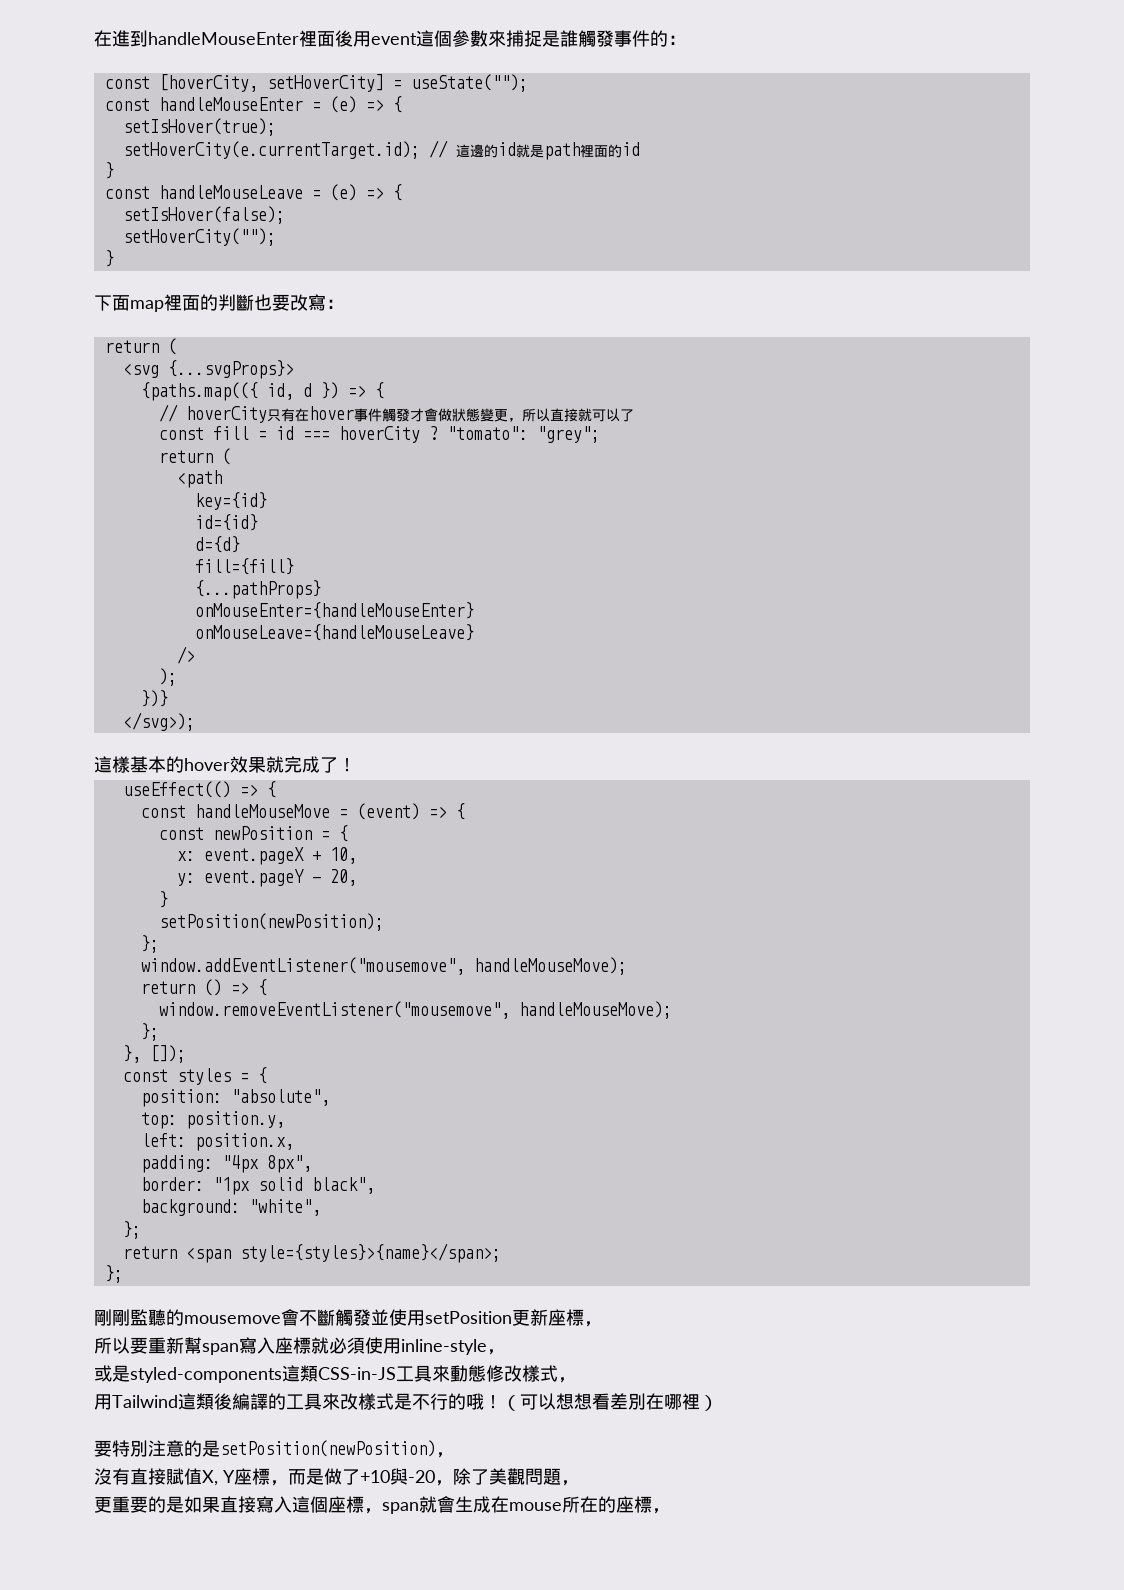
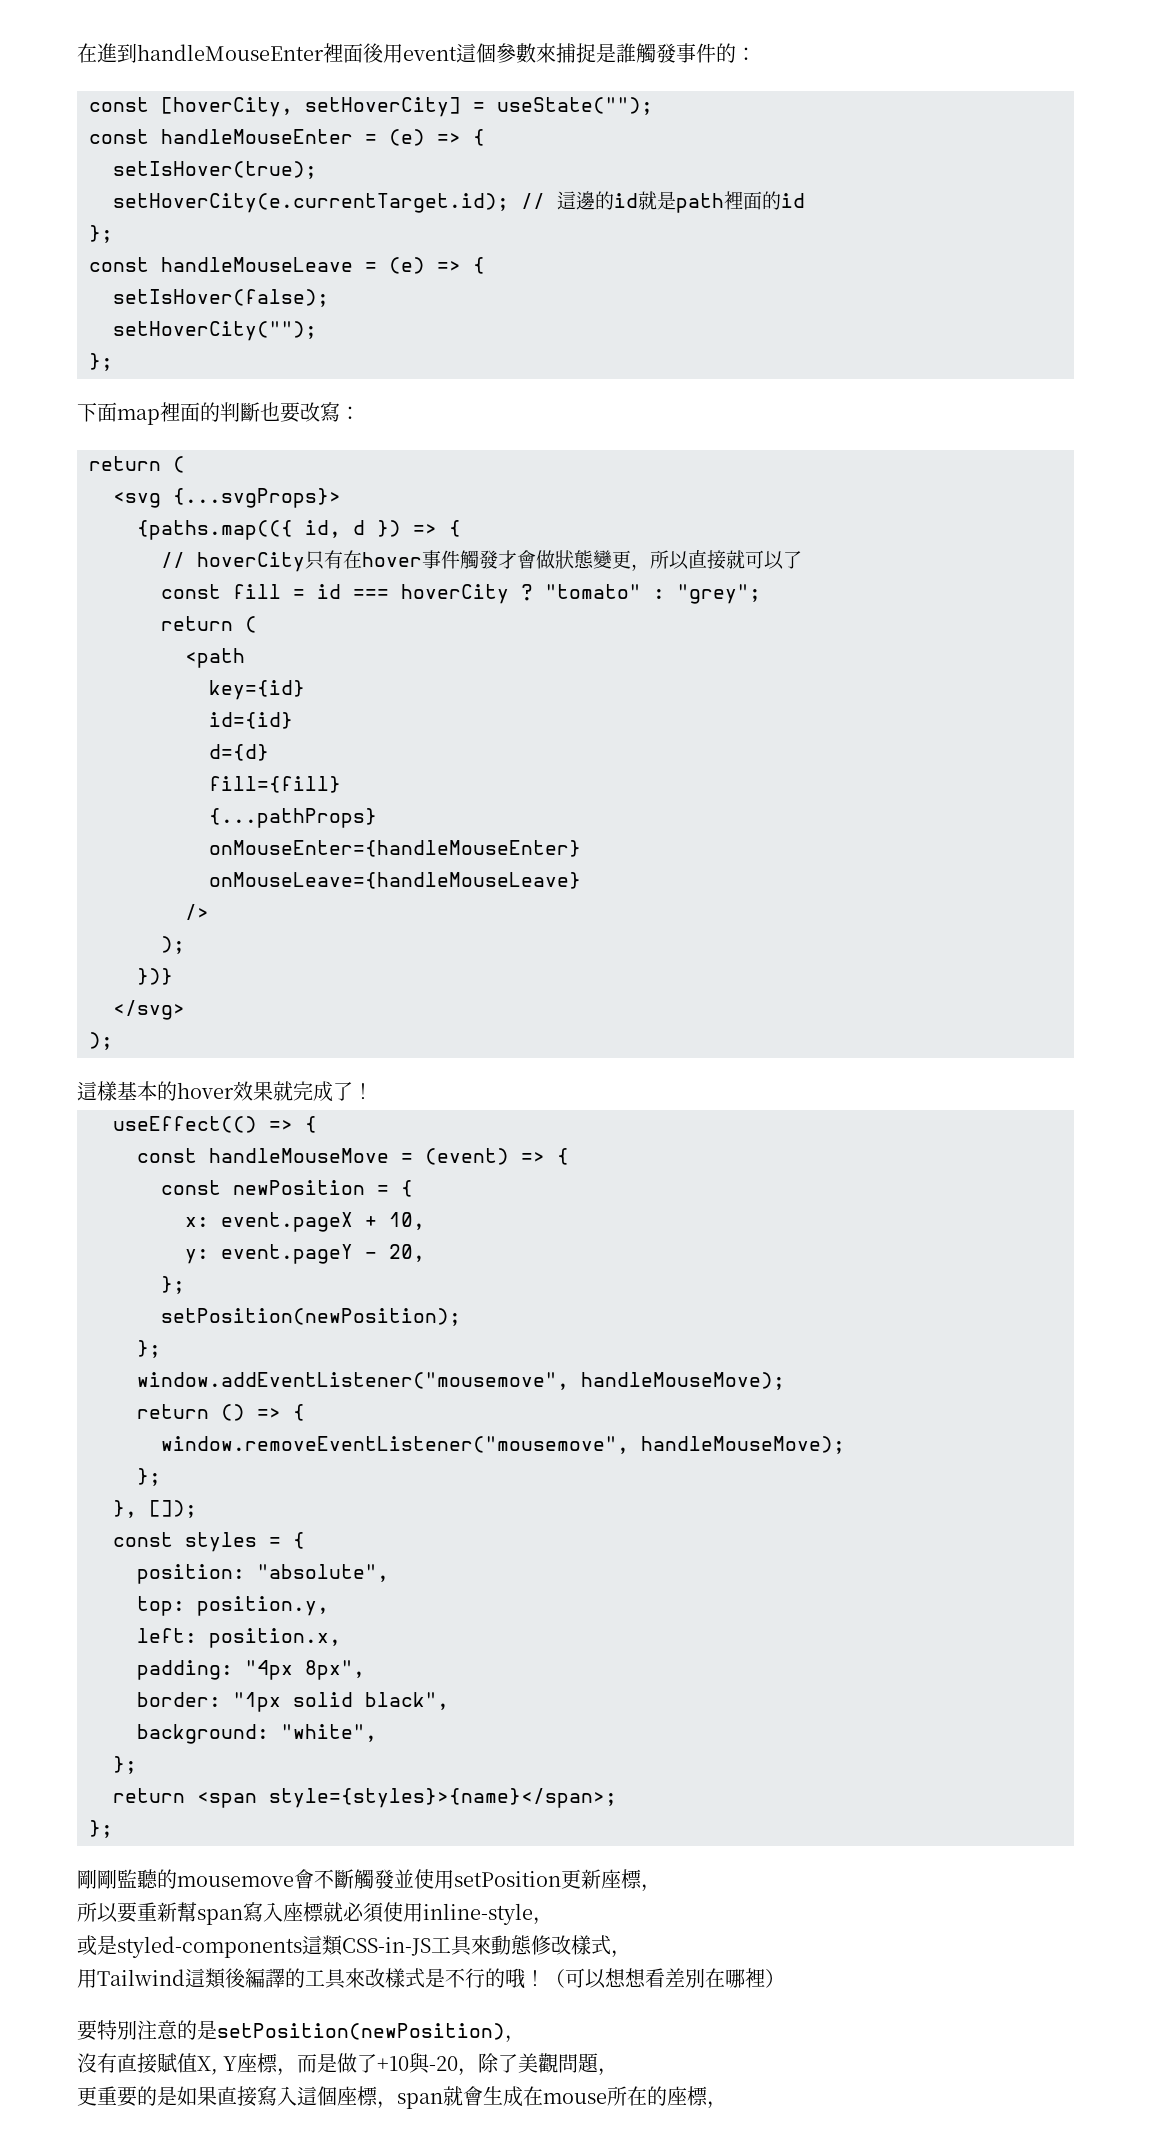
  setHoverCity(e.currentTarget.id); // 這邊的id就是path裡面的id
- }
+ };
  setHoverCity("");
- }
+ };
- "tomato": "grey";
+ "tomato" : "grey";
- </svg>);
+ </svg>
+ );
  y: event.pageY - 20,
- }
+ };

